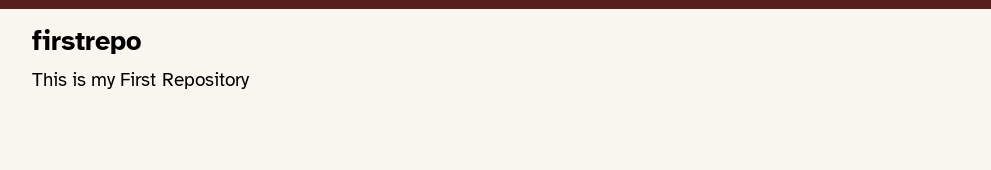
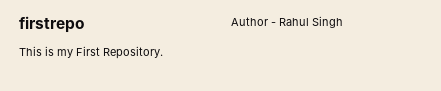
- This is my First Repository
+ This is my First Repository.
+ Author - Rahul Singh

